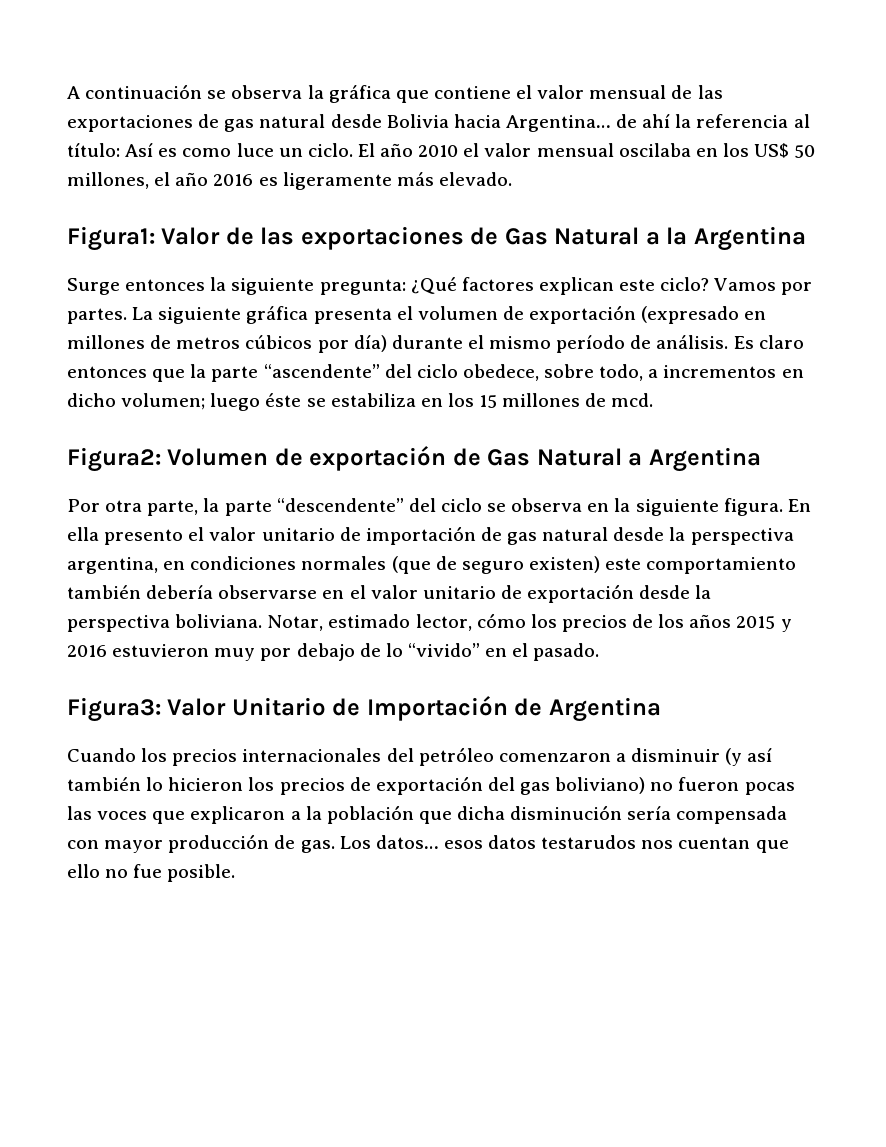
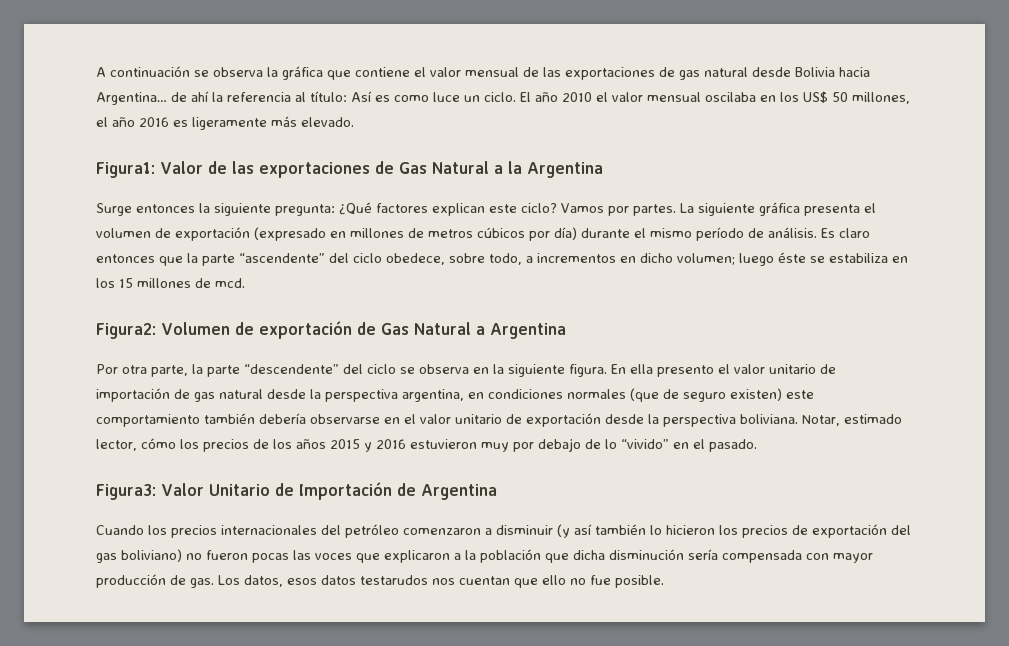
- Los datos… esos datos testarudos nos cuentan que ello no fue posible.
+ Los datos, esos datos testarudos nos cuentan que ello no fue posible.

